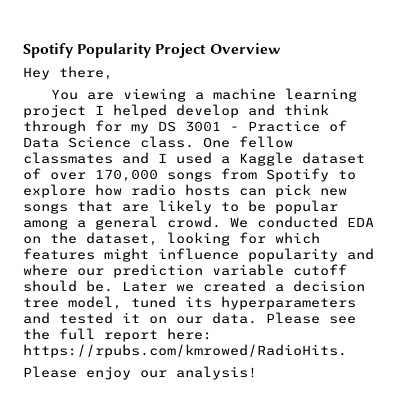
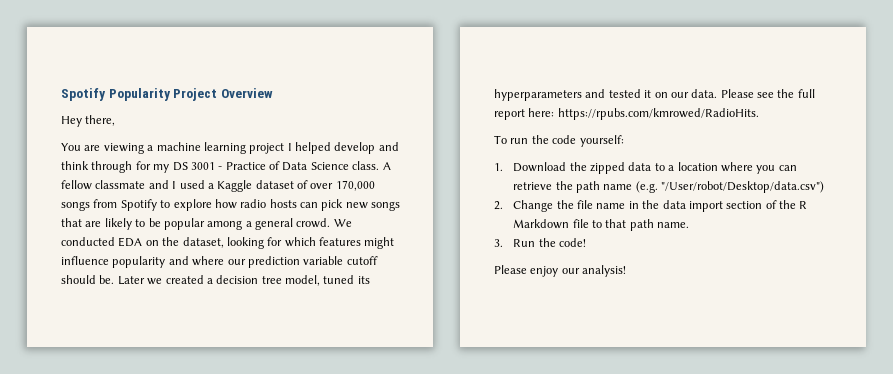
- One fellow classmates and I used a Kaggle dataset of over 170,000 songs from Spotify to explore how radio hosts can pick new songs that are likely to be popular among a general crowd.
+ A fellow classmate and I used a Kaggle dataset of over 170,000 songs from Spotify to explore how radio hosts can pick new songs that are likely to be popular among a general crowd.
+ To run the code yourself:
+ 1. Download the zipped data to a location where you can retrieve the path name (e.g. "/User/robot/Desktop/data.csv")
+ 2. Change the file name in the data import section of the R Markdown file to that path name.
+ 3. Run the code!

